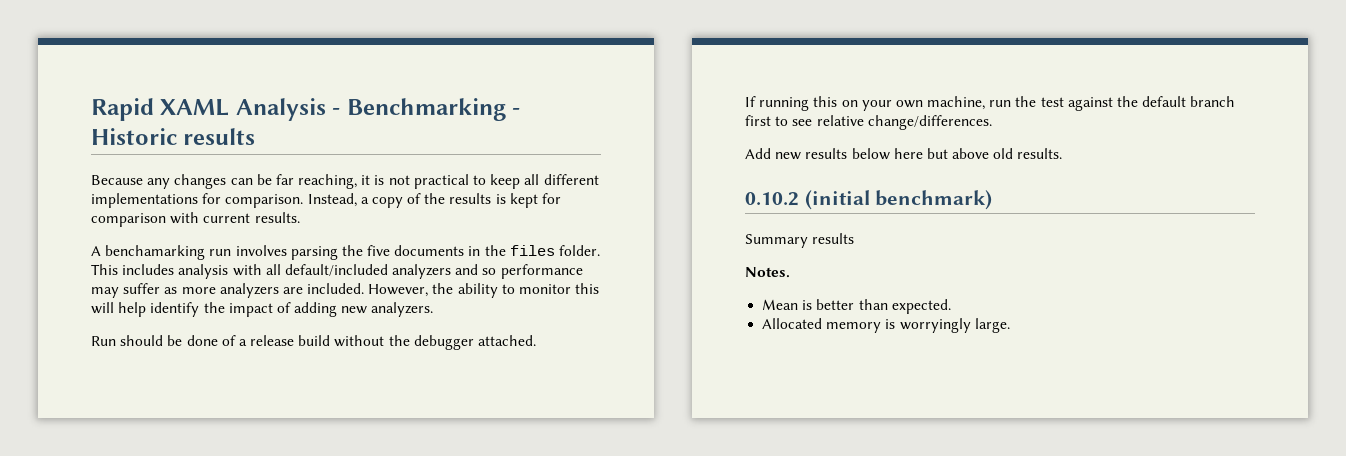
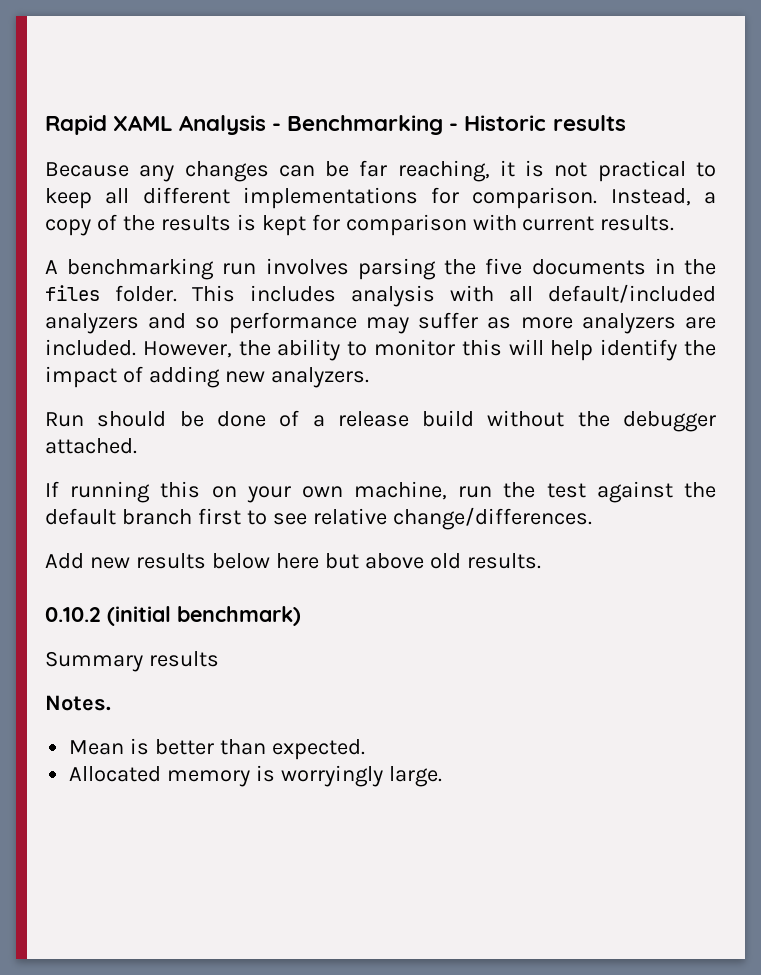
- A benchamarking run involves parsing the five documents in the files folder.
+ A benchmarking run involves parsing the five documents in the files folder.

